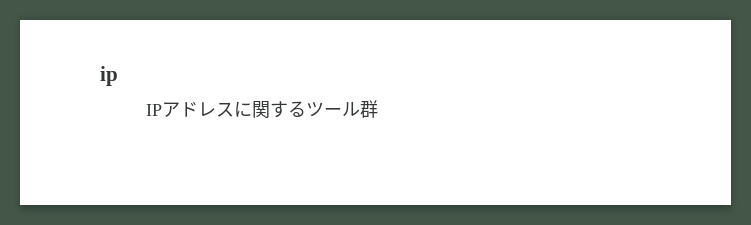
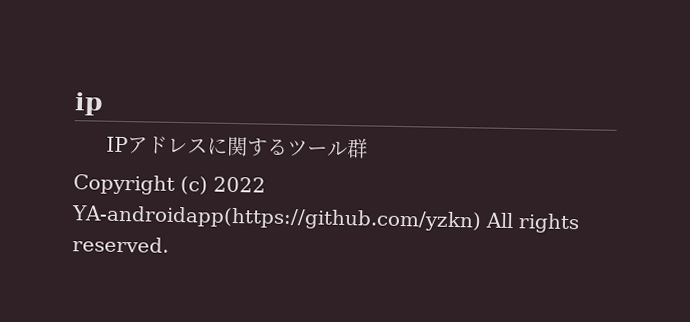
+ Copyright (c) 2022 YA-androidapp(https://github.com/yzkn) All rights reserved.

